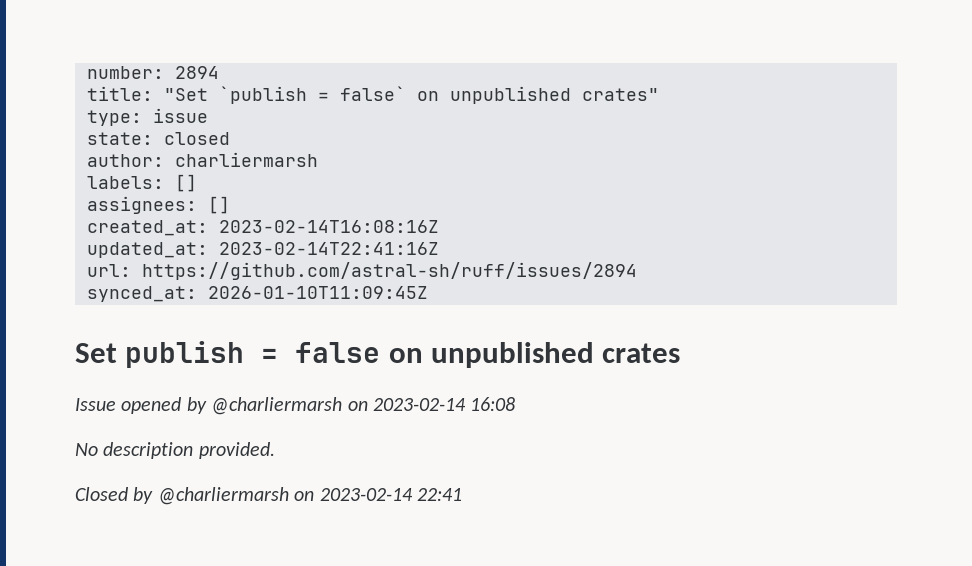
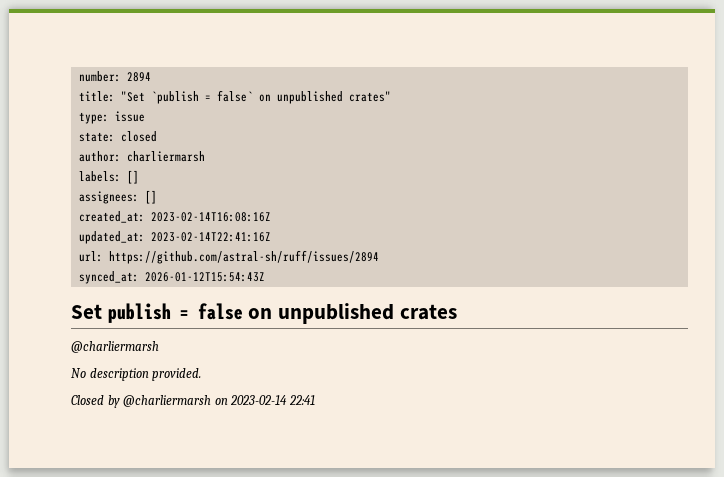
- synced_at: 2026-01-10T11:09:45Z
+ synced_at: 2026-01-12T15:54:43Z
  Set publish = false on unpublished crates
- Issue opened by @charliermarsh on 2023-02-14 16:08
+ @charliermarsh

